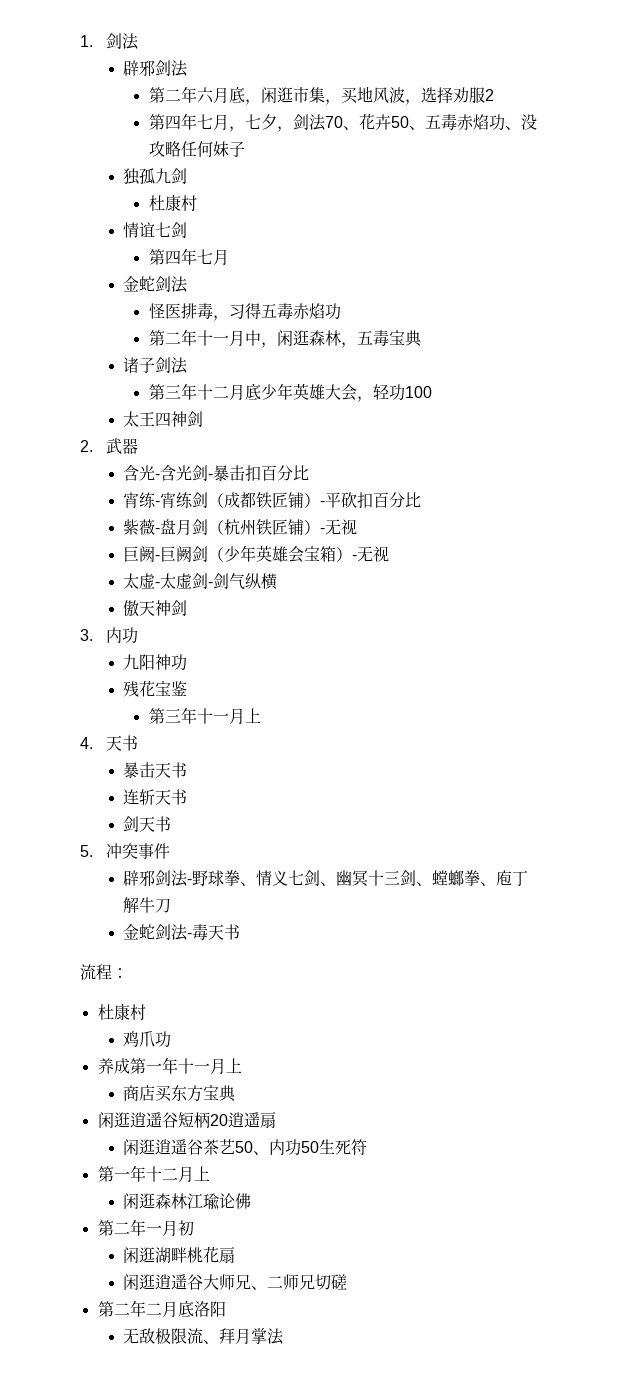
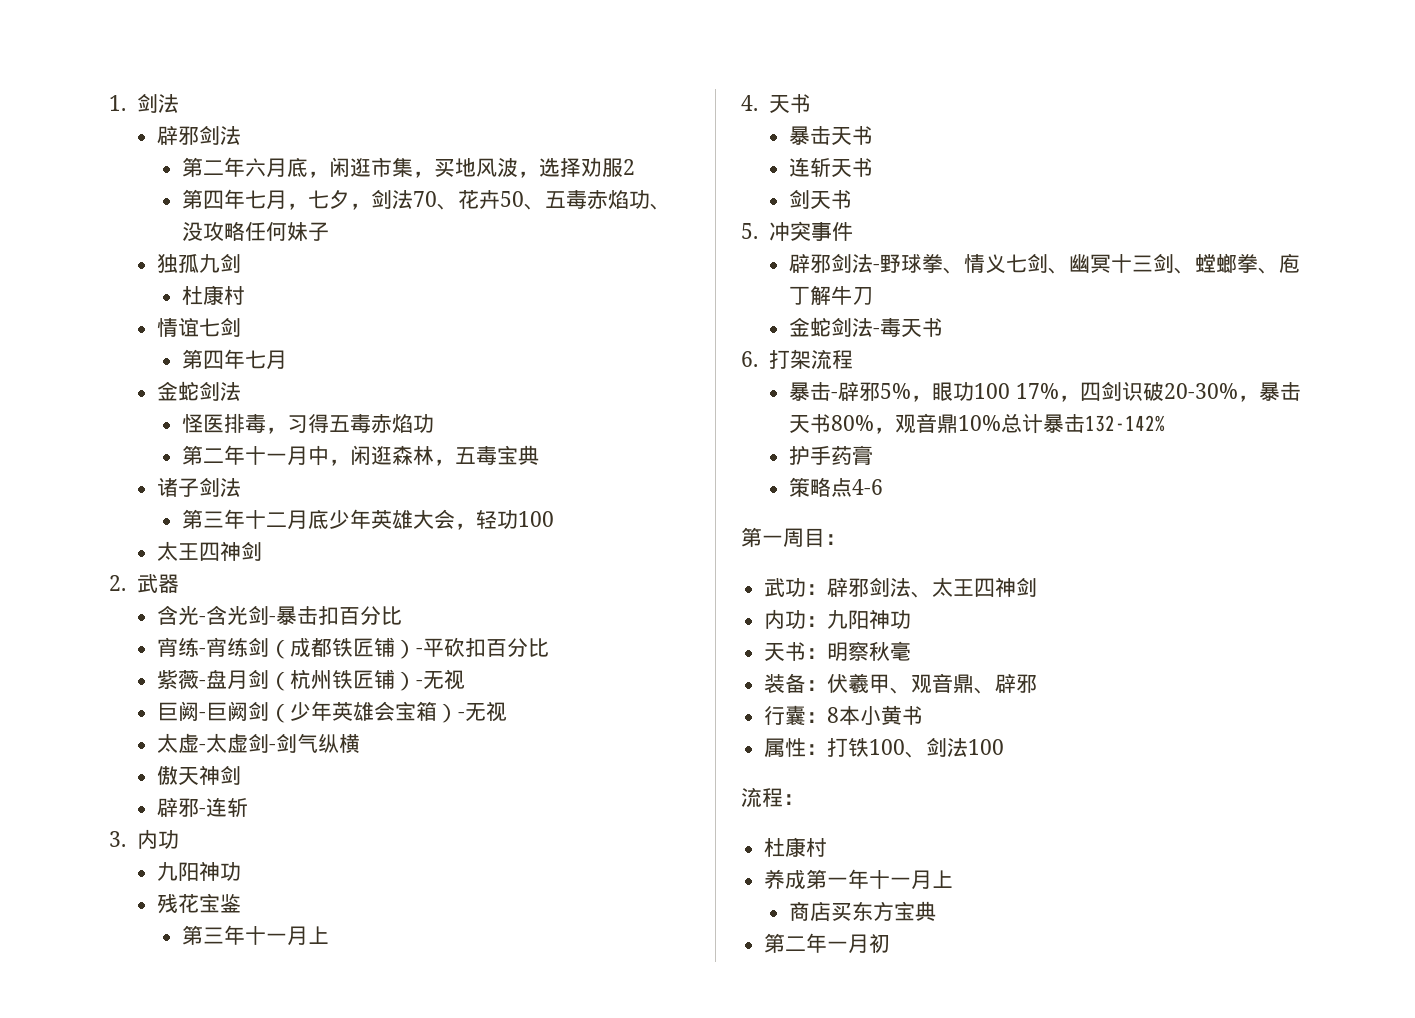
+ 辟邪-连斩
+ 6.打架流程
+ 暴击-辟邪5%，眼功100 17%，四剑识破20-30%，暴击天书80%，观音鼎10%总计暴击132-142%
+ 护手药膏
+ 策略点4-6
+ 第一周目：
+ 武功：辟邪剑法、太王四神剑
+ 内功：九阳神功
+ 天书：明察秋毫
+ 装备：伏羲甲、观音鼎、辟邪
+ 行囊：8本小黄书
+ 属性：打铁100、剑法100
- 鸡爪功
- 闲逛逍遥谷短柄20逍遥扇
- 闲逛逍遥谷茶艺50、内功50生死符
- 第一年十二月上
- 闲逛森林江瑜论佛
  第二年一月初
- 闲逛湖畔桃花扇
- 闲逛逍遥谷大师兄、二师兄切磋
- 第二年二月底洛阳
- 无敌极限流、拜月掌法

